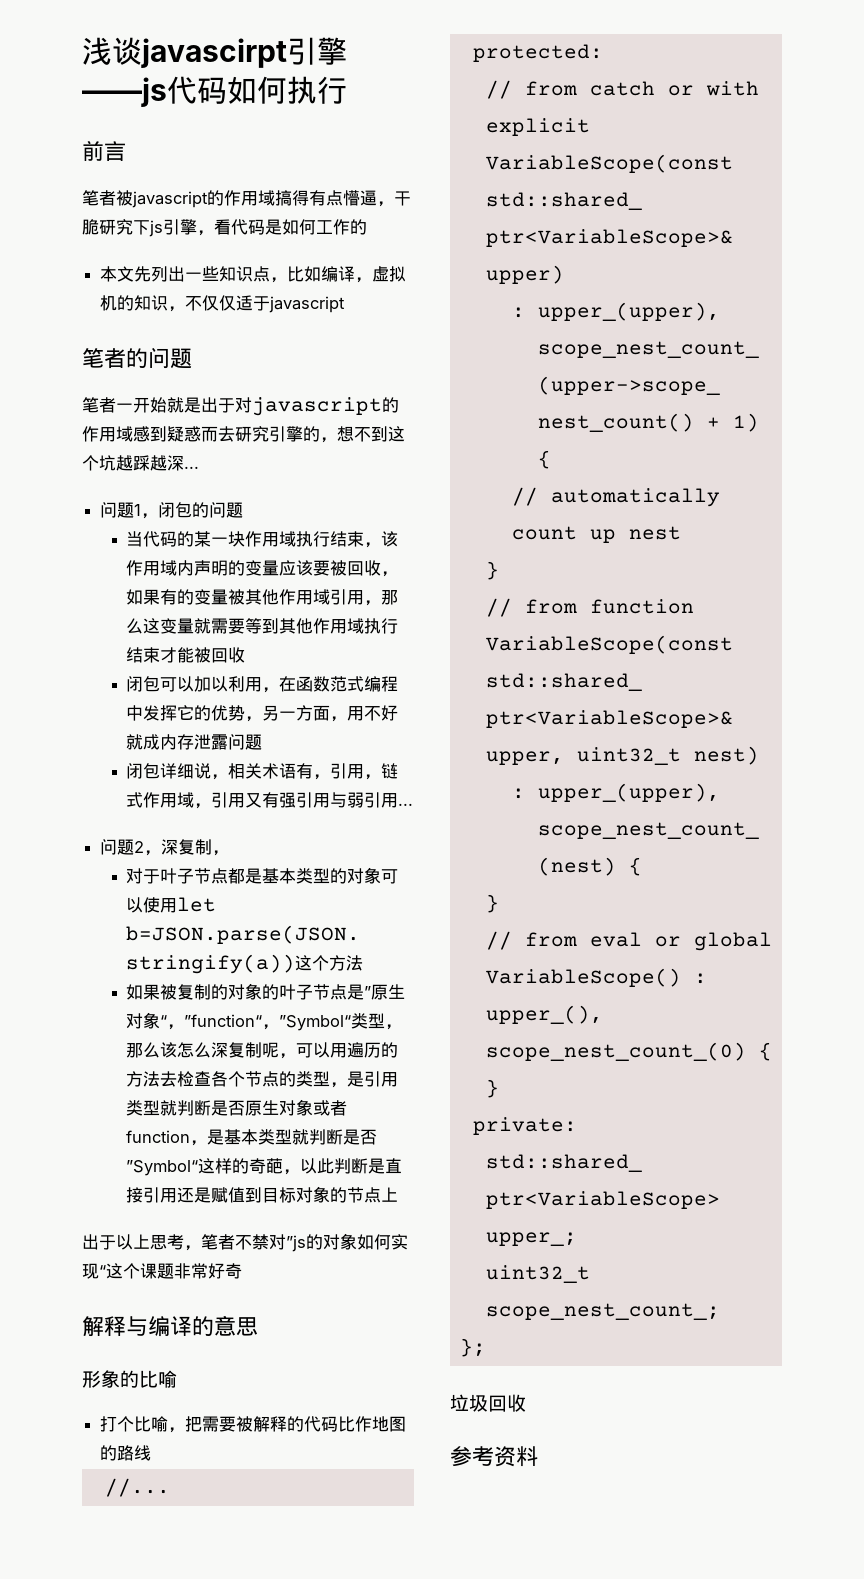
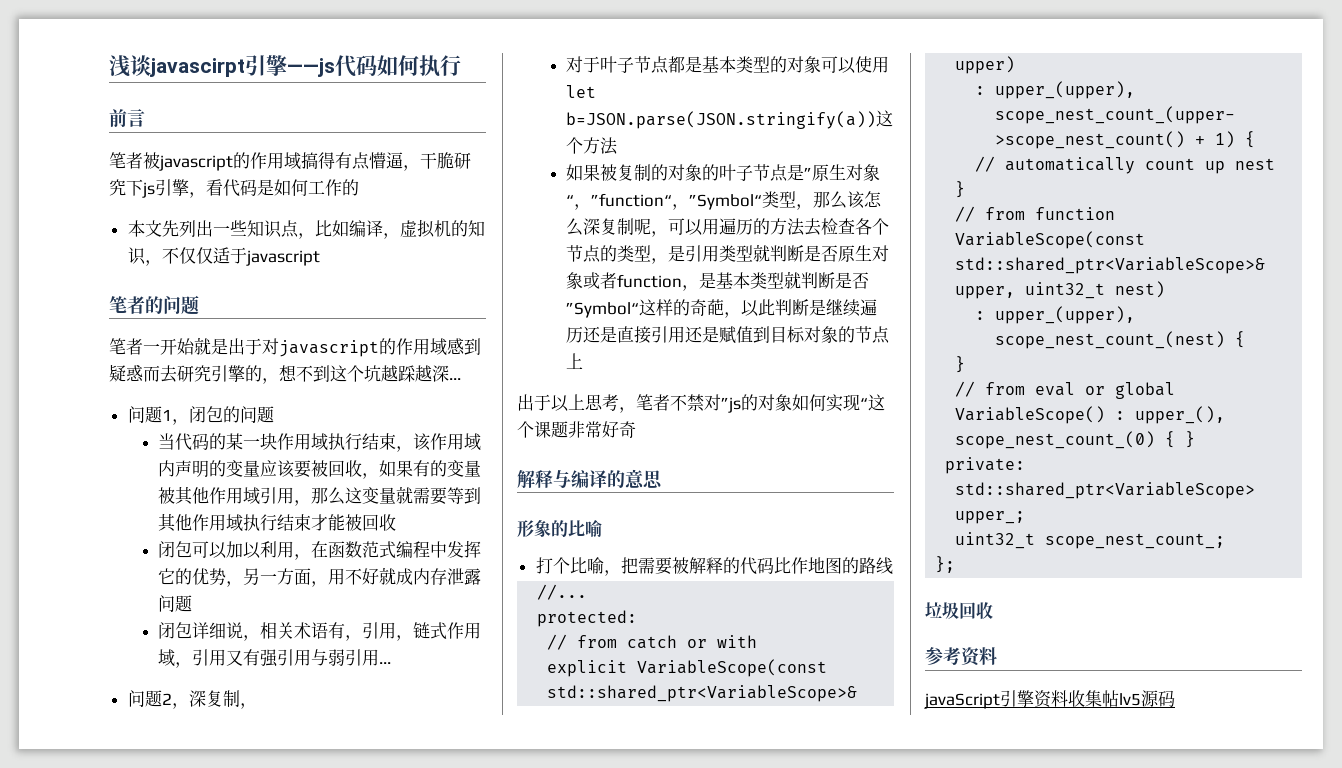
- 如果被复制的对象的叶子节点是”原生对象“，”function“，”Symbol“类型，那么该怎么深复制呢，可以用遍历的方法去检查各个节点的类型，是引用类型就判断是否原生对象或者function，是基本类型就判断是否”Symbol“这样的奇葩，以此判断是直接引用还是赋值到目标对象的节点上
+ 如果被复制的对象的叶子节点是”原生对象“，”function“，”Symbol“类型，那么该怎么深复制呢，可以用遍历的方法去检查各个节点的类型，是引用类型就判断是否原生对象或者function，是基本类型就判断是否”Symbol“这样的奇葩，以此判断是继续遍历还是直接引用还是赋值到目标对象的节点上
+ javaScript引擎资料收集帖lv5源码

